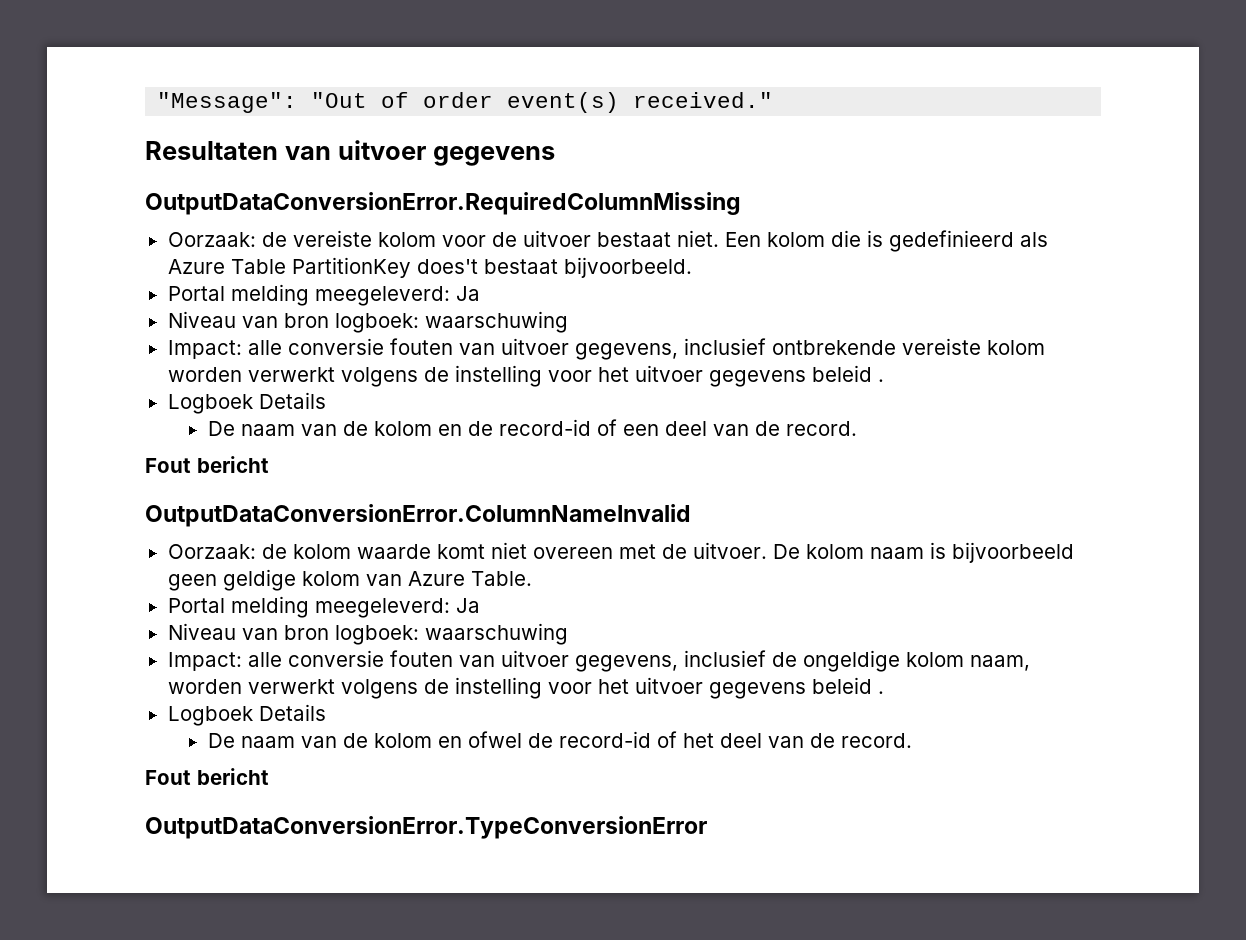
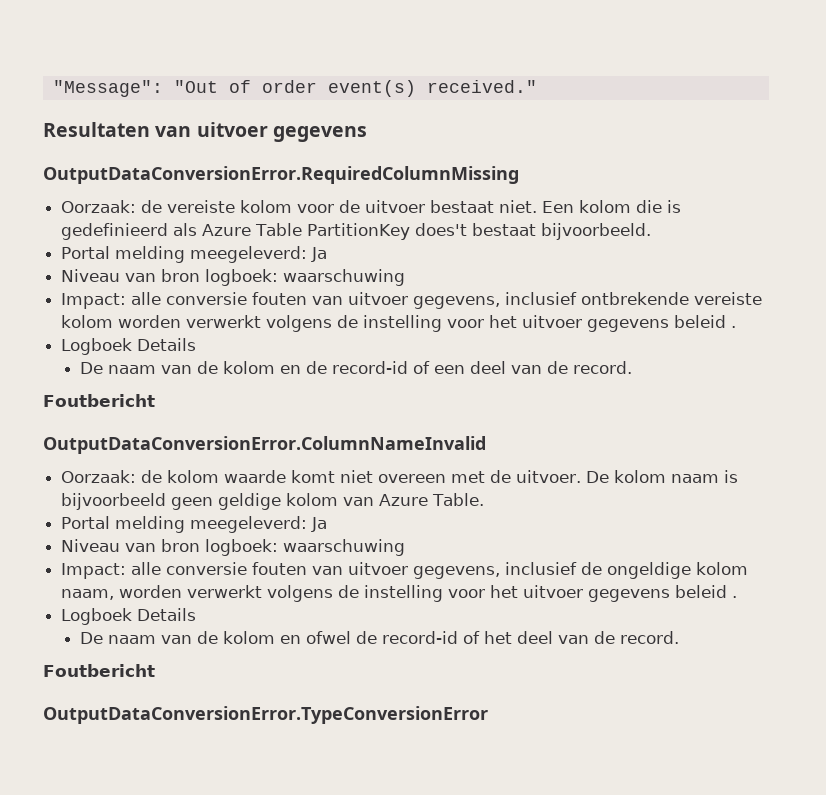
  De naam van de kolom en de record-id of een deel van de record.
- Fout bericht
+ Foutbericht
  De naam van de kolom en ofwel de record-id of het deel van de record.
- Fout bericht
+ Foutbericht

